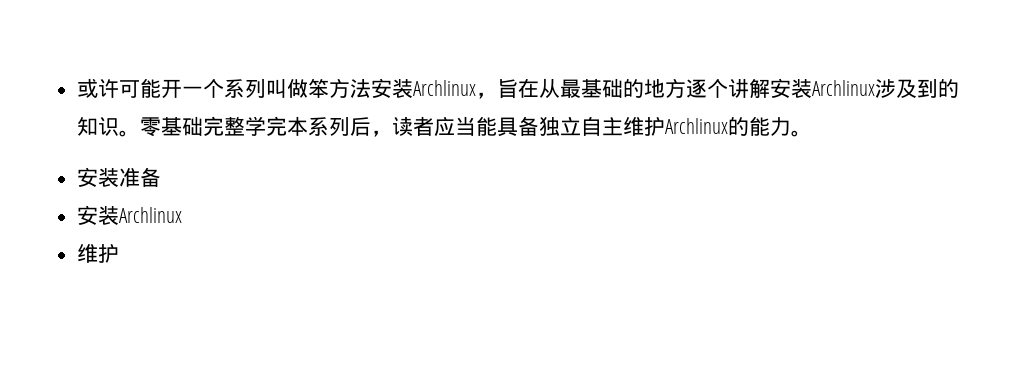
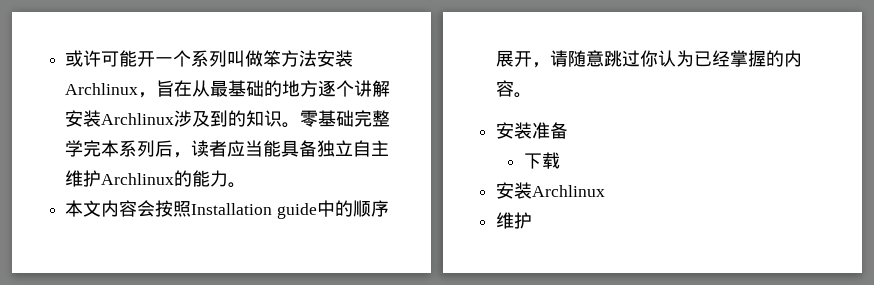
+ 本文内容会按照Installation guide中的顺序展开，请随意跳过你认为已经掌握的内容。
+ 下载

